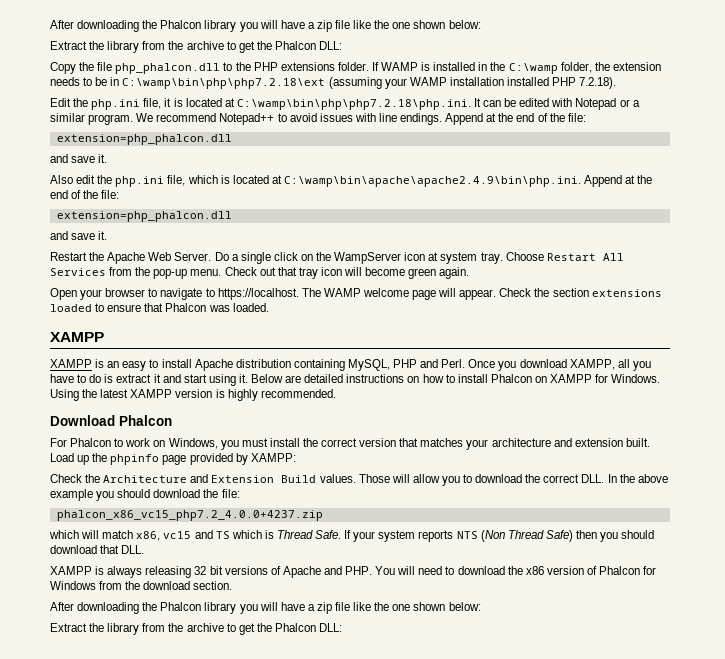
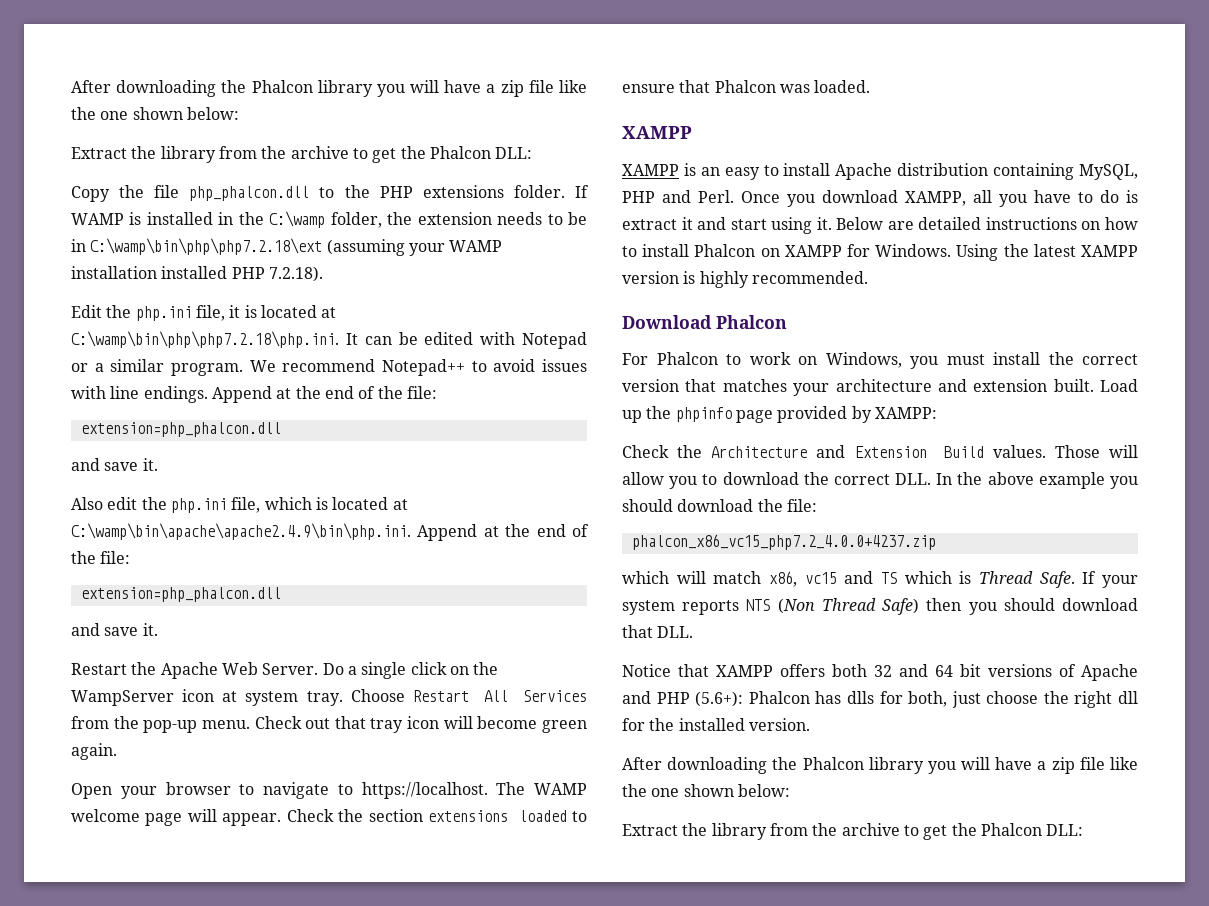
- XAMPP is always releasing 32 bit versions of Apache and PHP. You will need to download the x86 version of Phalcon for Windows from the download section.
+ Notice that XAMPP offers both 32 and 64 bit versions of Apache and PHP (5.6+): Phalcon has dlls for both, just choose the right dll for the installed version.

